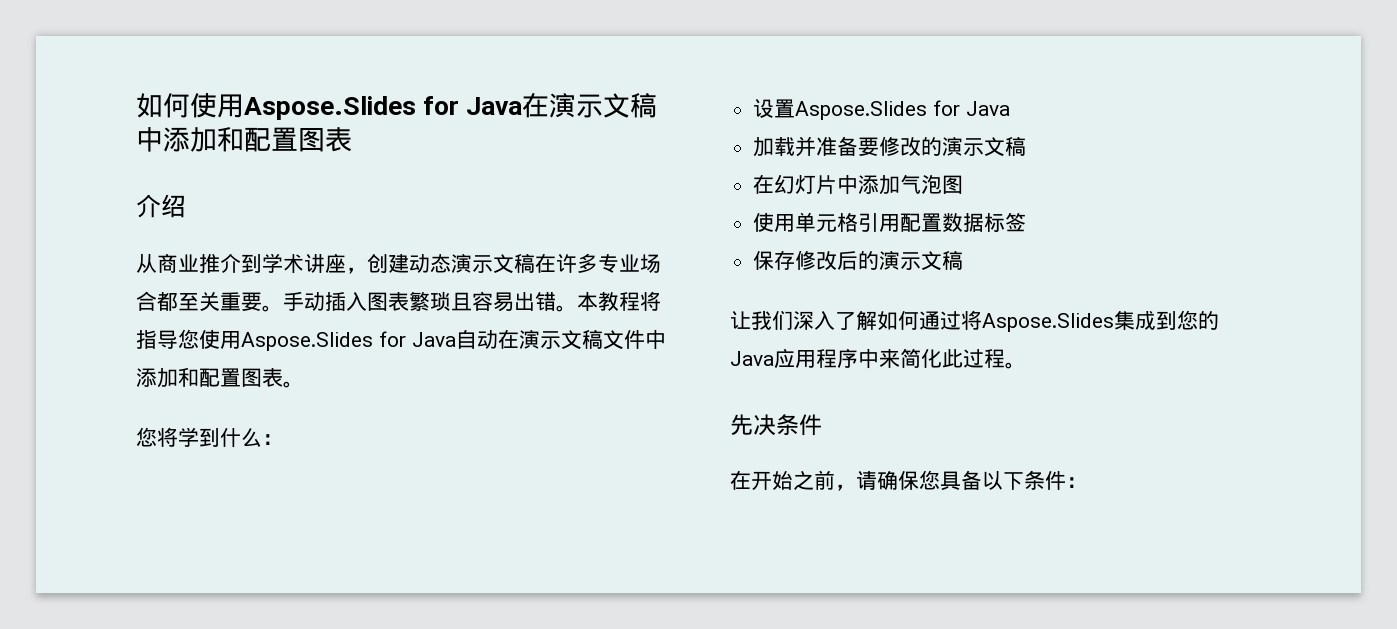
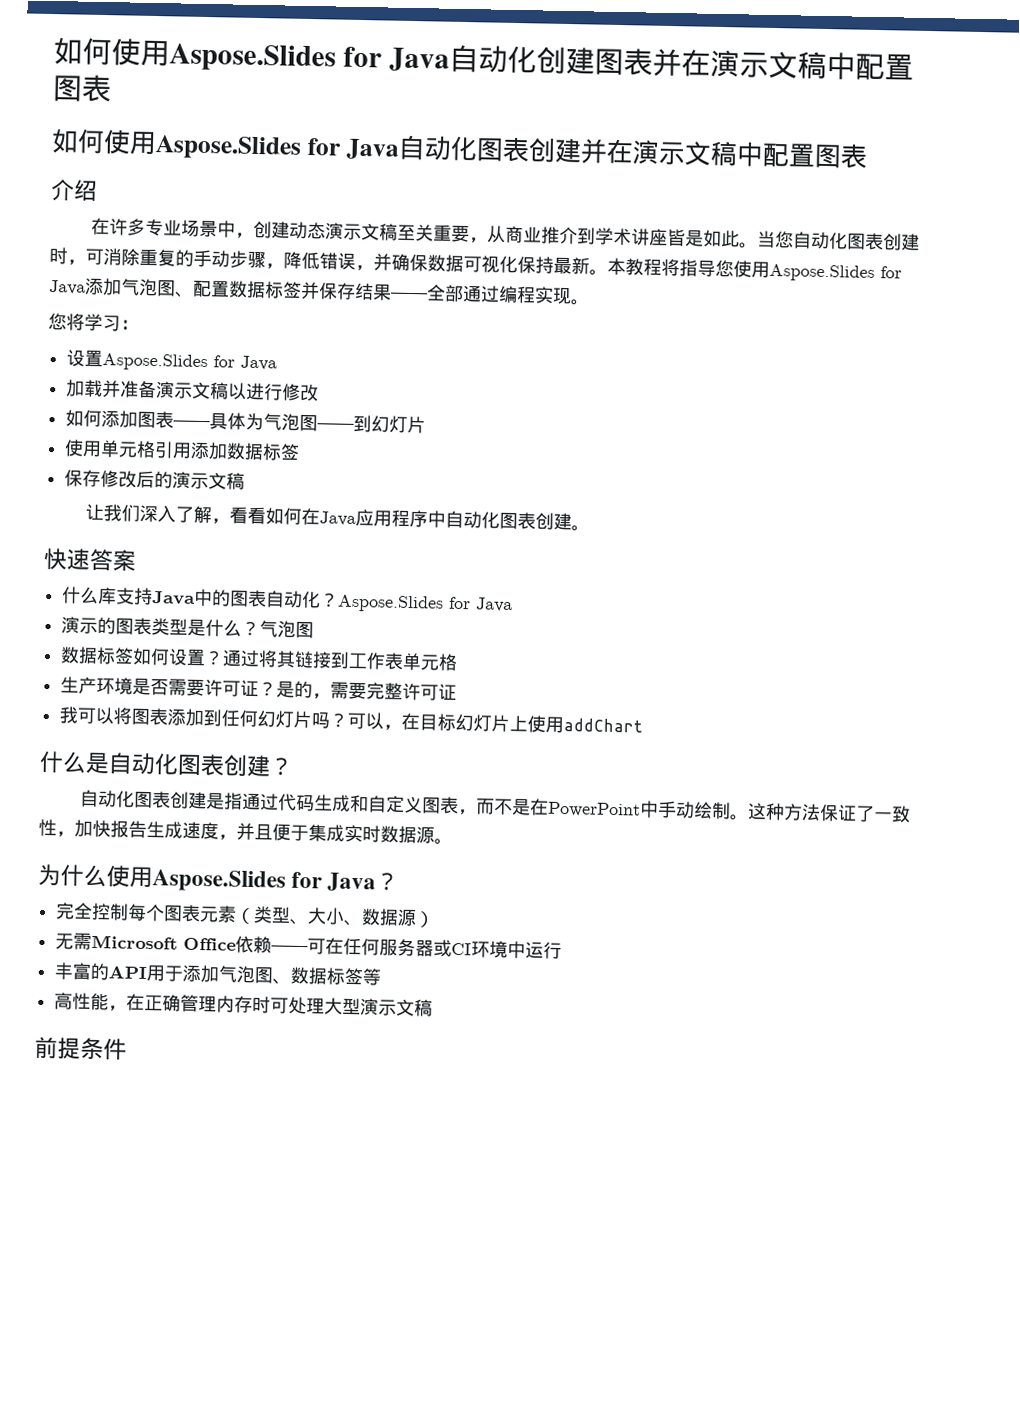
- 如何使用Aspose.Slides for Java在演示文稿中添加和配置图表
+ 如何使用Aspose.Slides for Java自动化创建图表并在演示文稿中配置图表
+ 如何使用Aspose.Slides for Java自动化图表创建并在演示文稿中配置图表
  介绍
- 从商业推介到学术讲座，创建动态演示文稿在许多专业场合都至关重要。手动插入图表繁琐且容易出错。
+ 在许多专业场景中，创建动态演示文稿至关重要，从商业推介到学术讲座皆是如此。当您自动化图表创建时，可消除重复的手动步骤，降低错误，并确保数据可视化保持最新。
- 本教程将指导您使用Aspose.Slides for Java自动在演示文稿文件中添加和配置图表。
+ 本教程将指导您使用Aspose.Slides for Java添加气泡图、配置数据标签并保存结果——全部通过编程实现。
- 您将学到什么：
+ 您将学习：
- 加载并准备要修改的演示文稿
- 在幻灯片中添加气泡图
+ 加载并准备演示文稿以进行修改
+ 如何添加图表——具体为气泡图——到幻灯片
- 使用单元格引用配置数据标签
+ 使用单元格引用添加数据标签
- 让我们深入了解如何通过将Aspose.Slides集成到您的Java应用程序中来简化此过程。
- 先决条件
- 在开始之前，请确保您具备以下条件：
+ 让我们深入了解，看看如何在Java应用程序中自动化图表创建。
+ 快速答案
+ 什么库支持Java中的图表自动化？Aspose.Slides for Java
+ 演示的图表类型是什么？气泡图
+ 数据标签如何设置？通过将其链接到工作表单元格
+ 生产环境是否需要许可证？是的，需要完整许可证
+ 我可以将图表添加到任何幻灯片吗？可以，在目标幻灯片上使用addChart
+ 什么是自动化图表创建？
+ 自动化图表创建是指通过代码生成和自定义图表，而不是在PowerPoint中手动绘制。这种方法保证了一致性，加快报告生成速度，并且便于集成实时数据源。
+ 为什么使用Aspose.Slides for Java？
+ 完全控制每个图表元素（类型、大小、数据源）
+ 无需Microsoft Office依赖——可在任何服务器或CI环境中运行
+ 丰富的API用于添加气泡图、数据标签等
+ 高性能，在正确管理内存时可处理大型演示文稿
+ 前提条件

